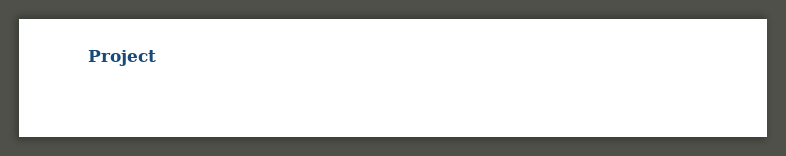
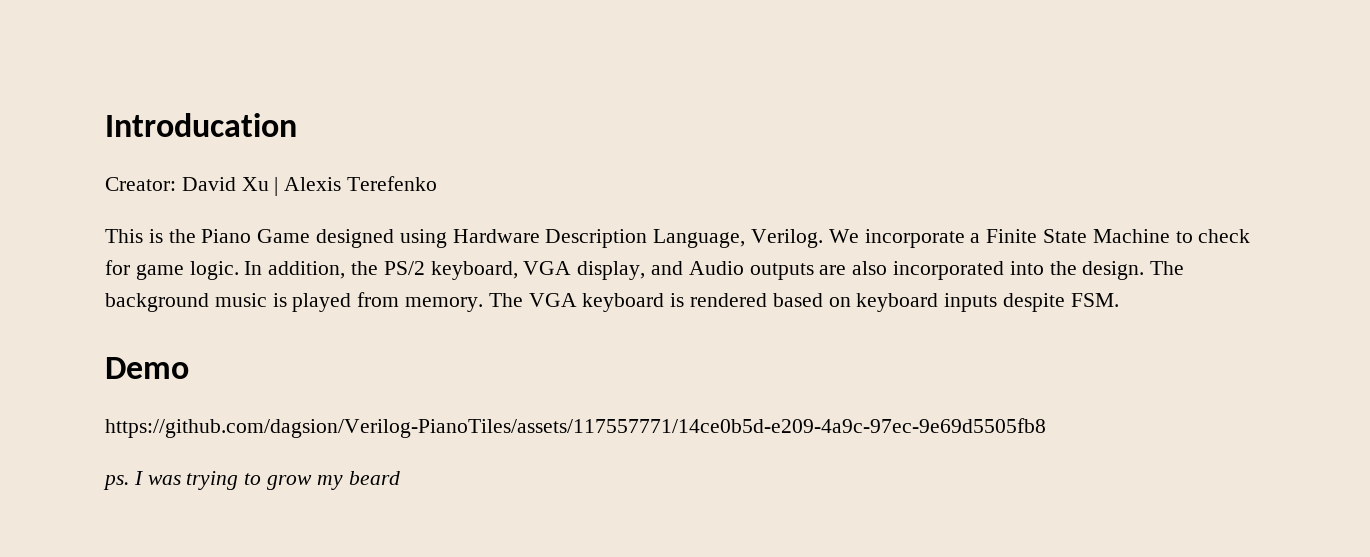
- Project
+ Introducation
+ Creator: David Xu | Alexis Terefenko
+ This is the Piano Game designed using Hardware Description Language, Verilog. We incorporate a Finite State Machine to check for game logic. In addition, the PS/2 keyboard, VGA display, and Audio outputs are also incorporated into the design. The background music is played from memory. The VGA keyboard is rendered based on keyboard inputs despite FSM.
+ Demo
+ https://github.com/dagsion/Verilog-PianoTiles/assets/117557771/14ce0b5d-e209-4a9c-97ec-9e69d5505fb8
+ ps. I was trying to grow my beard

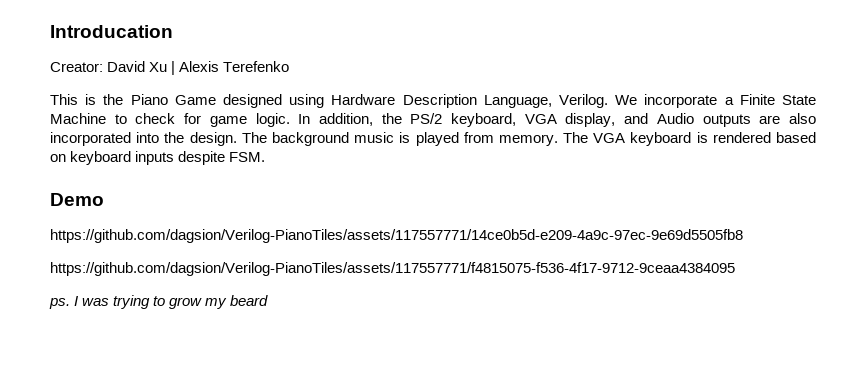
+ https://github.com/dagsion/Verilog-PianoTiles/assets/117557771/f4815075-f536-4f17-9712-9ceaa4384095

